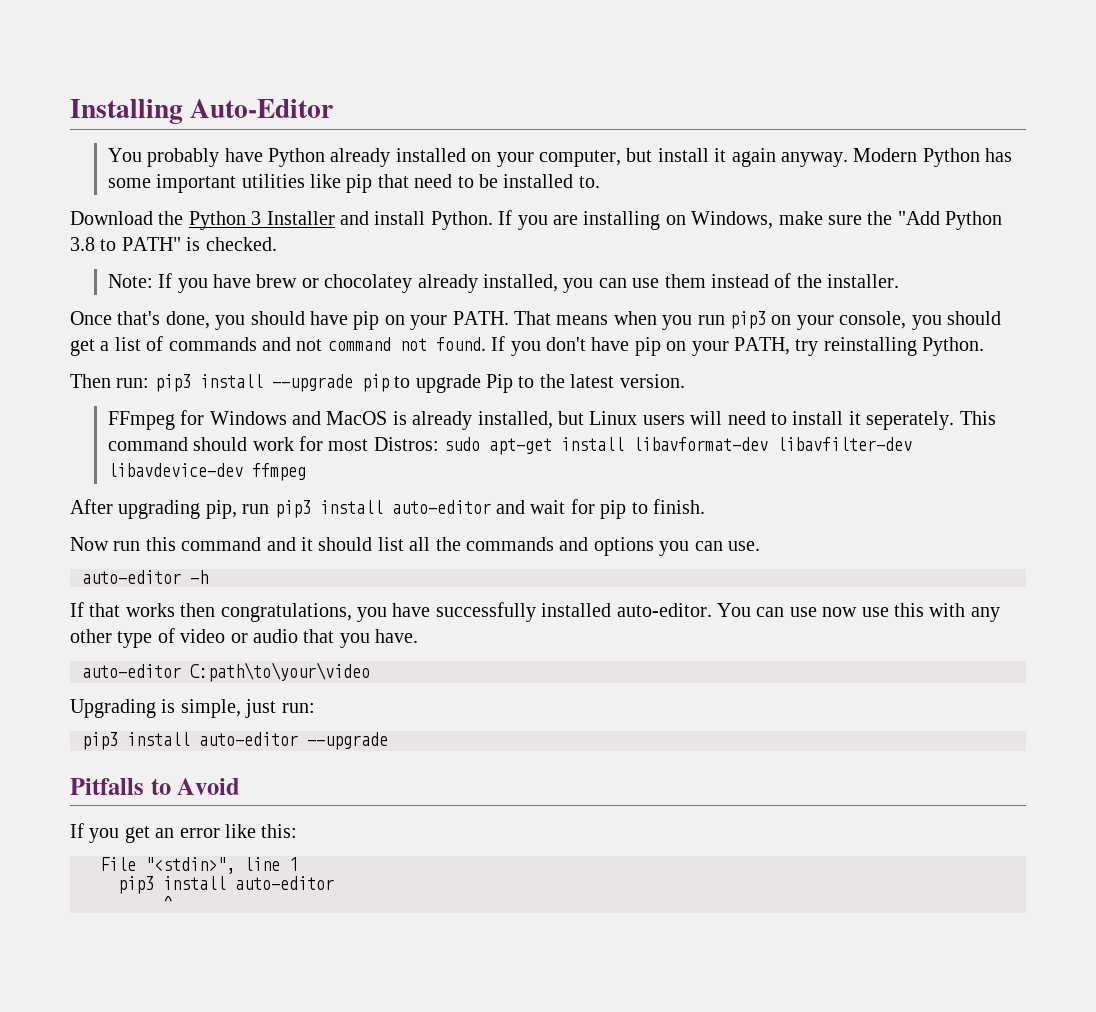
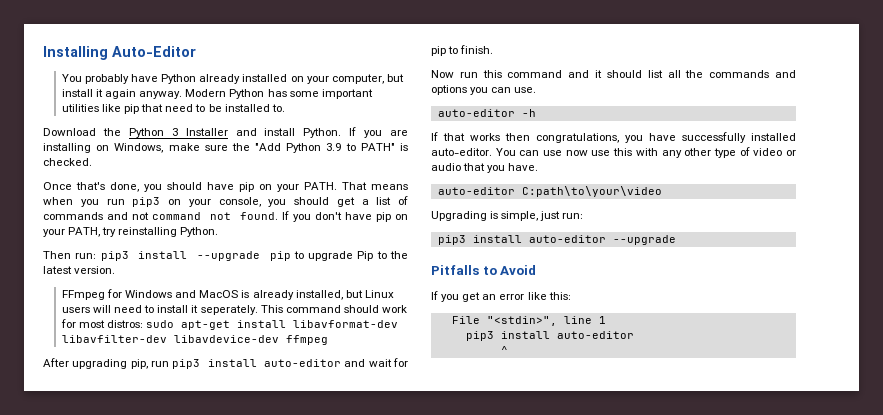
- If you are installing on Windows, make sure the "Add Python 3.8 to PATH" is checked.
+ If you are installing on Windows, make sure the "Add Python 3.9 to PATH" is checked.
- Note: If you have brew or chocolatey already installed, you can use them instead of the installer.
- This command should work for most Distros: sudo apt-get install libavformat-dev libavfilter-dev libavdevice-dev ffmpeg
+ This command should work for most distros: sudo apt-get install libavformat-dev libavfilter-dev libavdevice-dev ffmpeg

